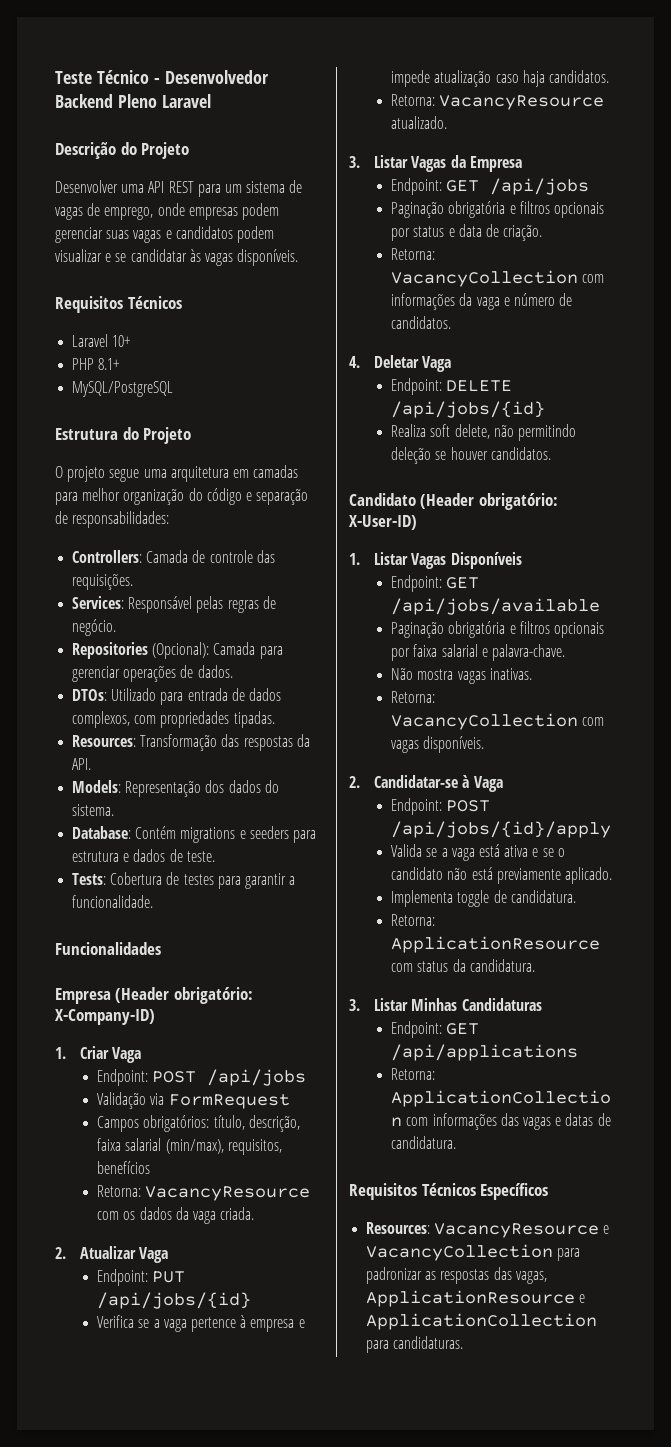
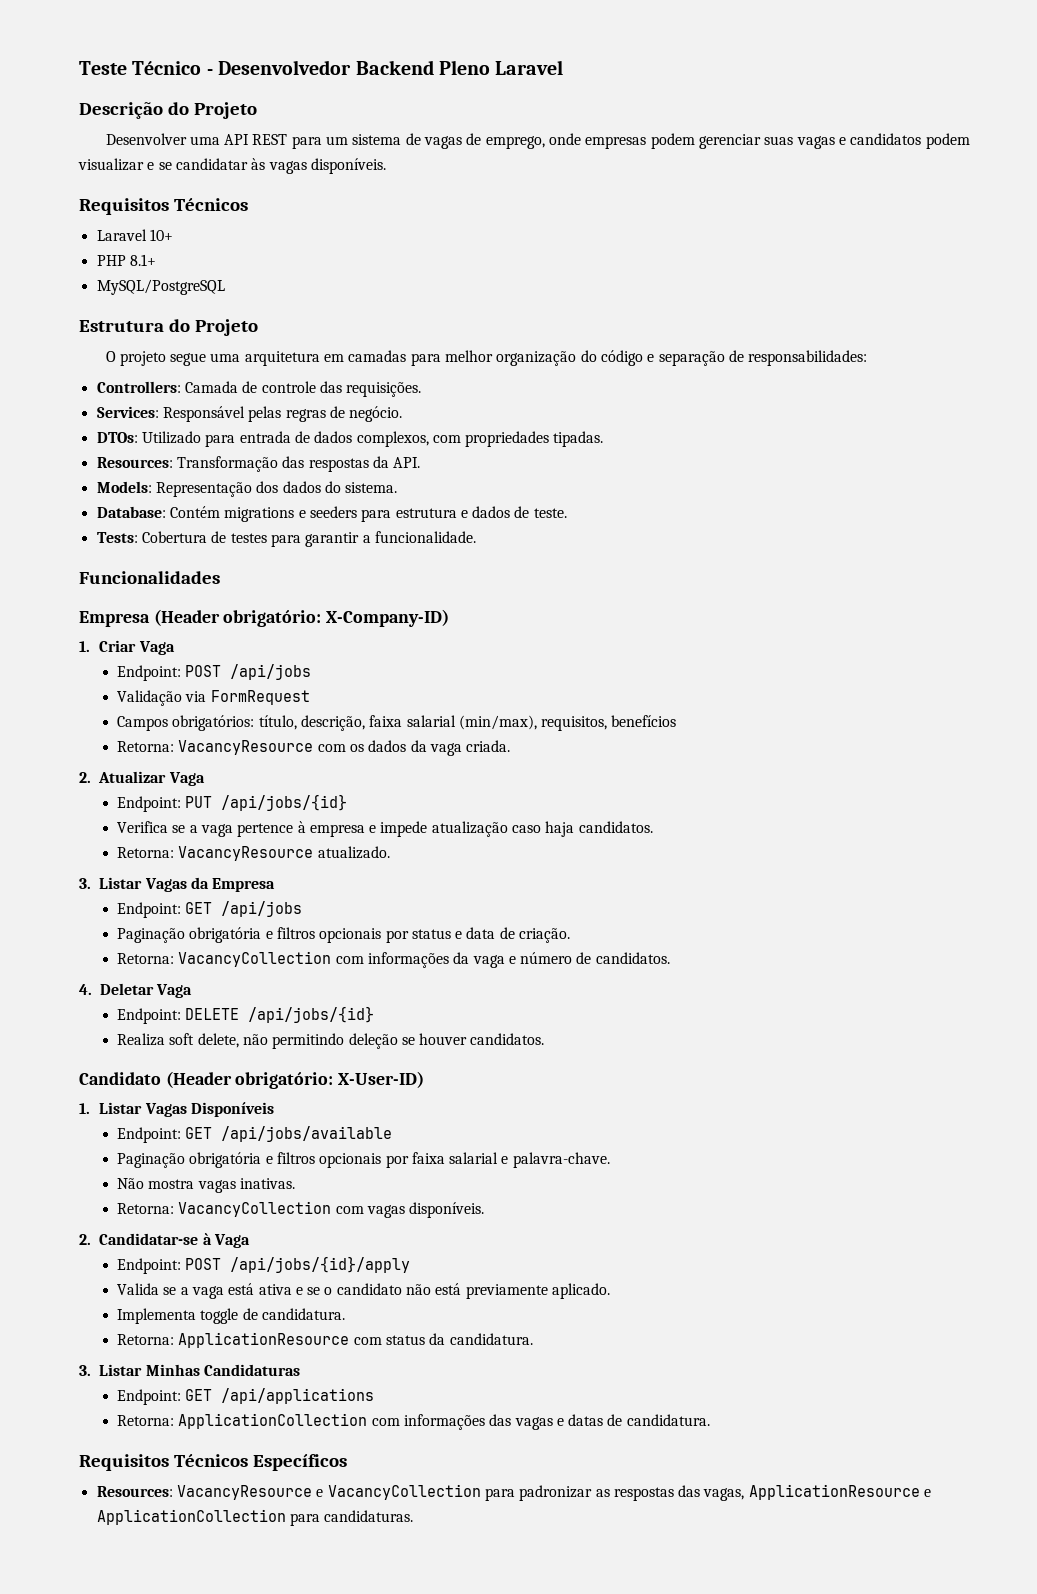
- Repositories (Opcional): Camada para gerenciar operações de dados.

